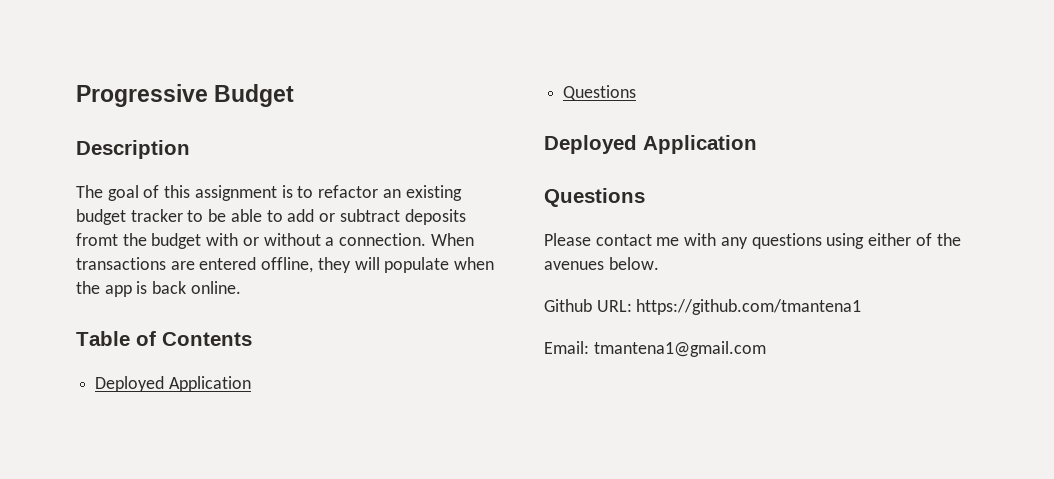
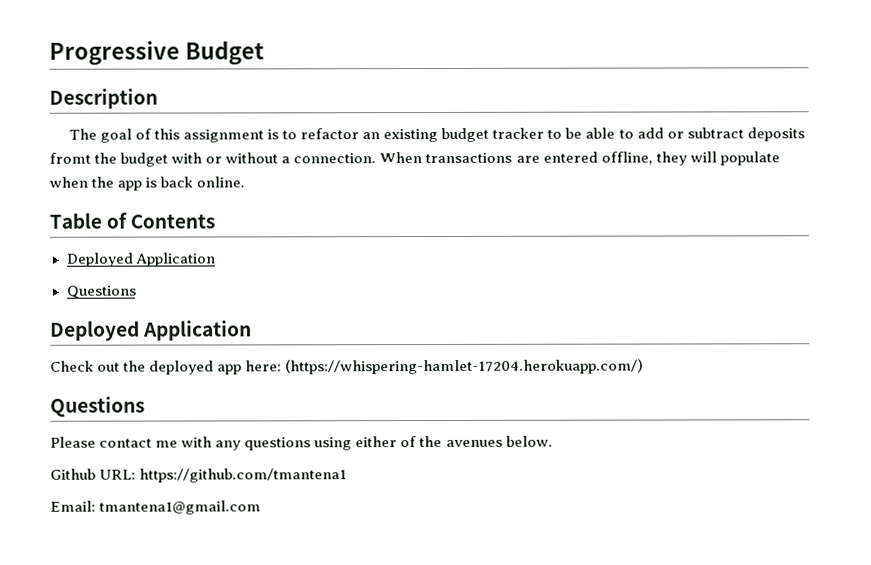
+ Check out the deployed app here: (https://whispering-hamlet-17204.herokuapp.com/)

